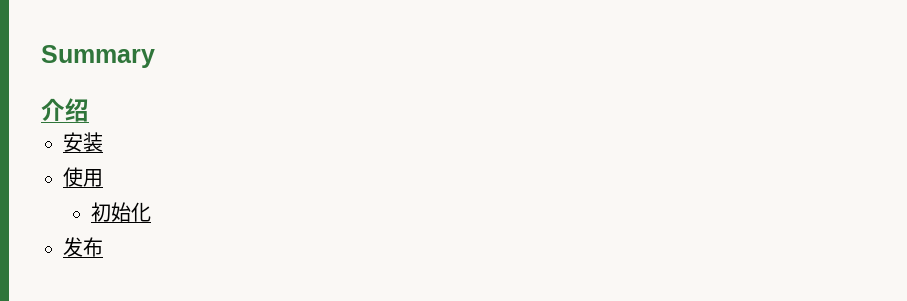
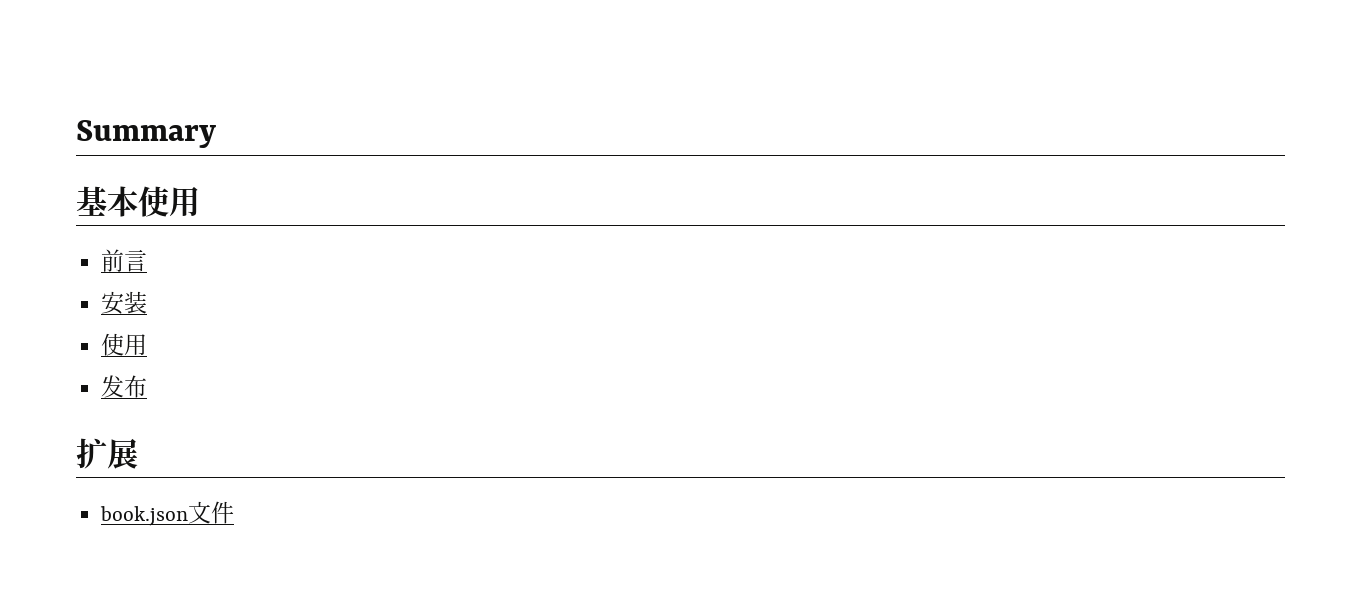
- 介绍
+ 基本使用
+ 前言
- 初始化
+ 扩展
+ book.json文件

